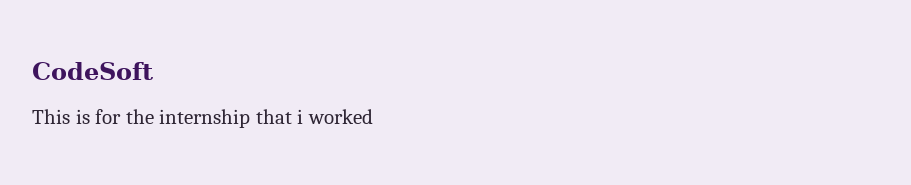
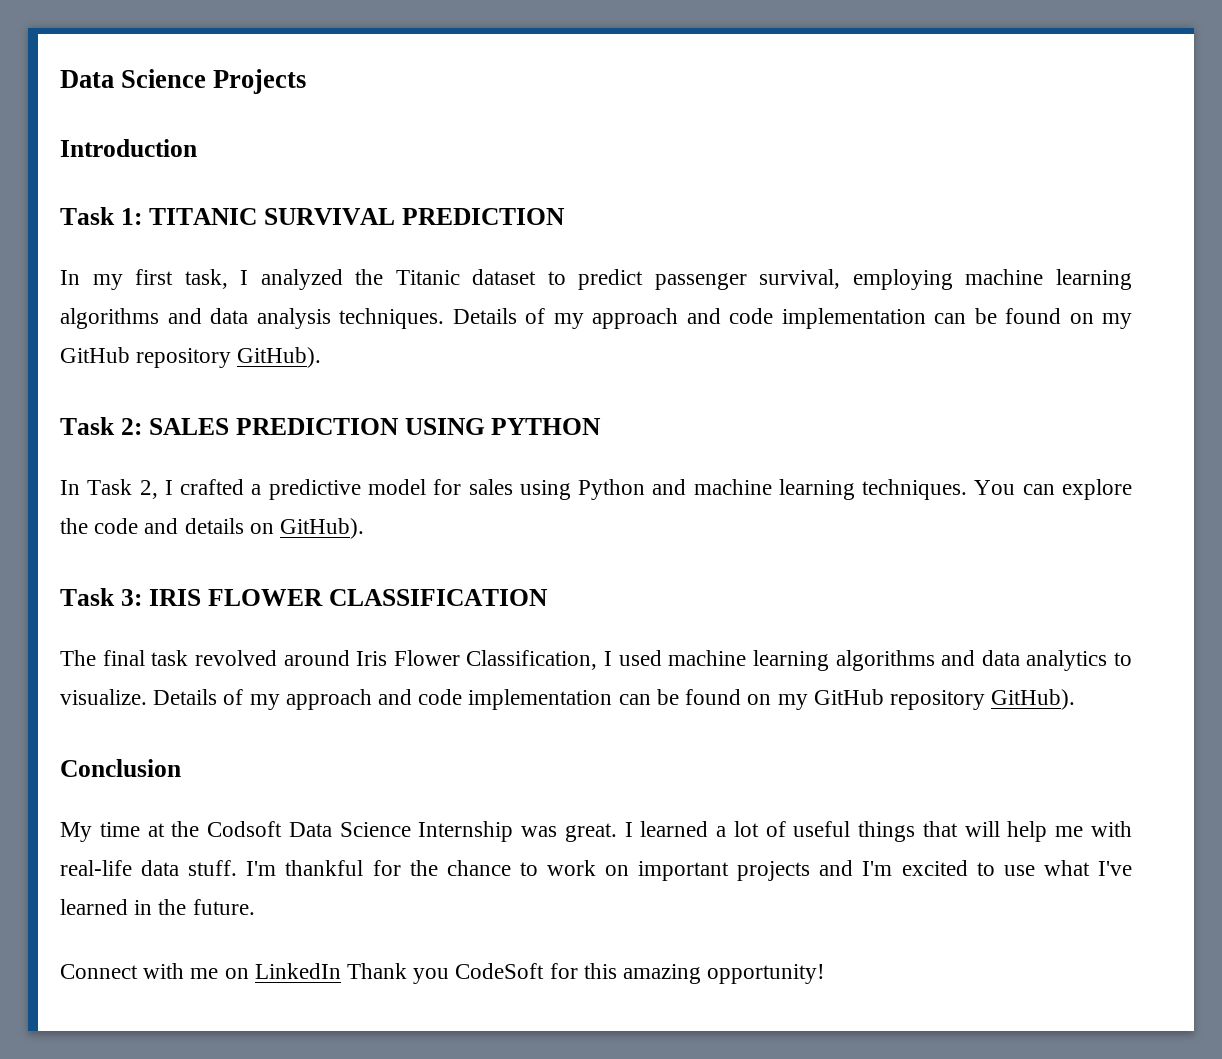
- CodeSoft
- This is for the internship that i worked
+ Data Science Projects
+ Introduction
+ Task 1: TITANIC SURVIVAL PREDICTION
+ In my first task, I analyzed the Titanic dataset to predict passenger survival, employing machine learning algorithms and data analysis techniques. Details of my approach and code implementation can be found on my GitHub repository GitHub).
+ Task 2: SALES PREDICTION USING PYTHON
+ In Task 2, I crafted a predictive model for sales using Python and machine learning techniques. You can explore the code and details on GitHub).
+ Task 3: IRIS FLOWER CLASSIFICATION
+ The final task revolved around Iris Flower Classification, I used machine learning algorithms and data analytics to visualize. Details of my approach and code implementation can be found on my GitHub repository GitHub).
+ Conclusion
+ My time at the Codsoft Data Science Internship was great. I learned a lot of useful things that will help me with real-life data stuff. I'm thankful for the chance to work on important projects and I'm excited to use what I've learned in the future.
+ Connect with me on LinkedIn Thank you CodeSoft for this amazing opportunity!

